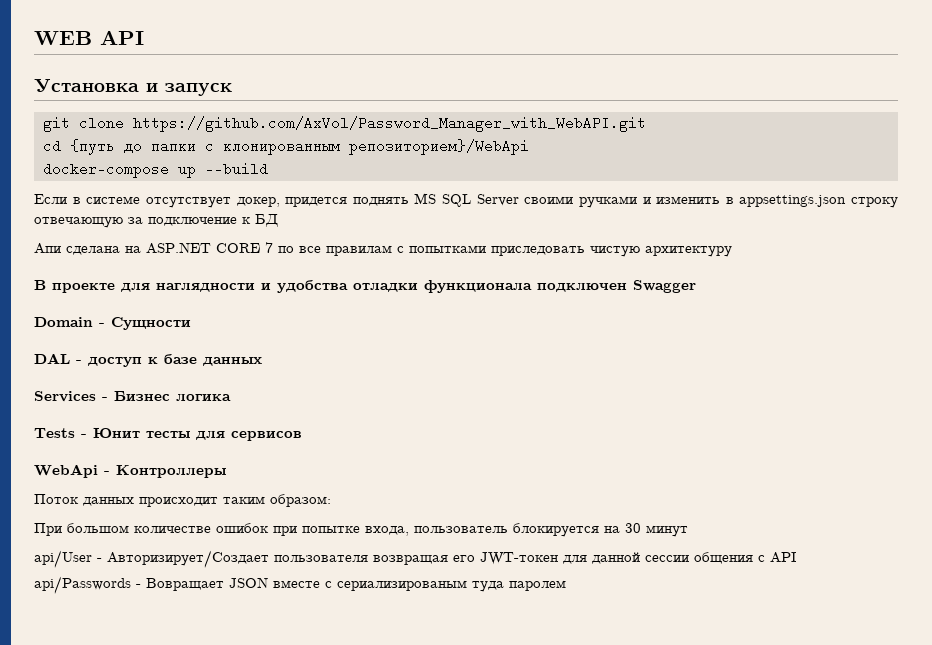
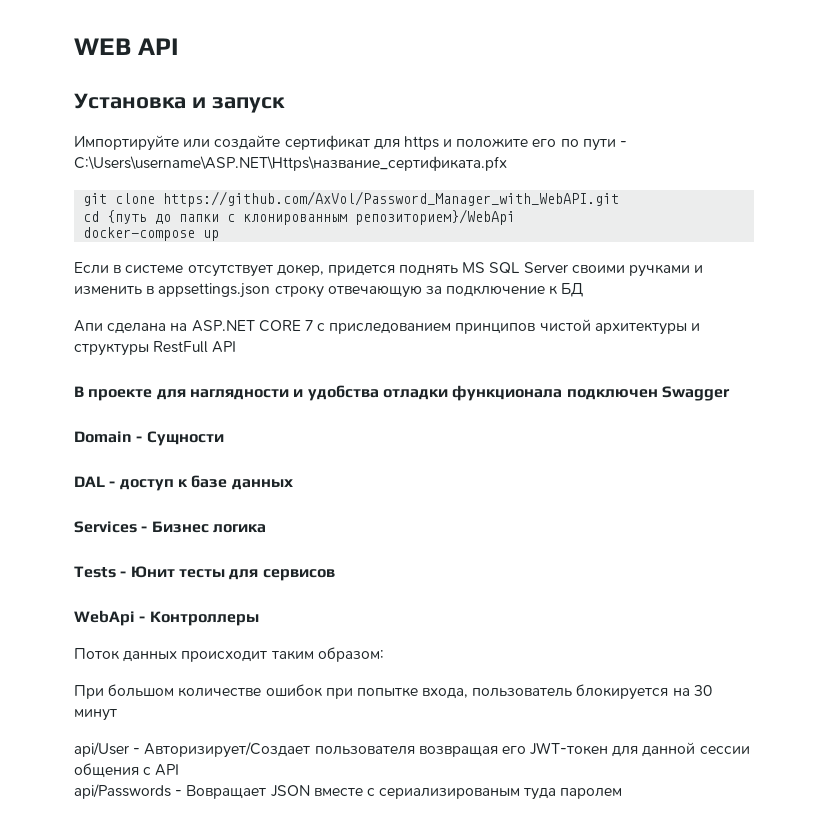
+ Импортируйте или создайте сертификат для https и положите его по пути - C:\Users\username\ASP.NET\Https\название_сертификата.pfx
- docker-compose up --build
+ docker-compose up
- Апи сделана на ASP.NET CORE 7 по все правилам с попытками приследовать чистую архитектуру
+ Апи сделана на ASP.NET CORE 7 с приследованием принципов чистой архитектуры и структуры RestFull API

